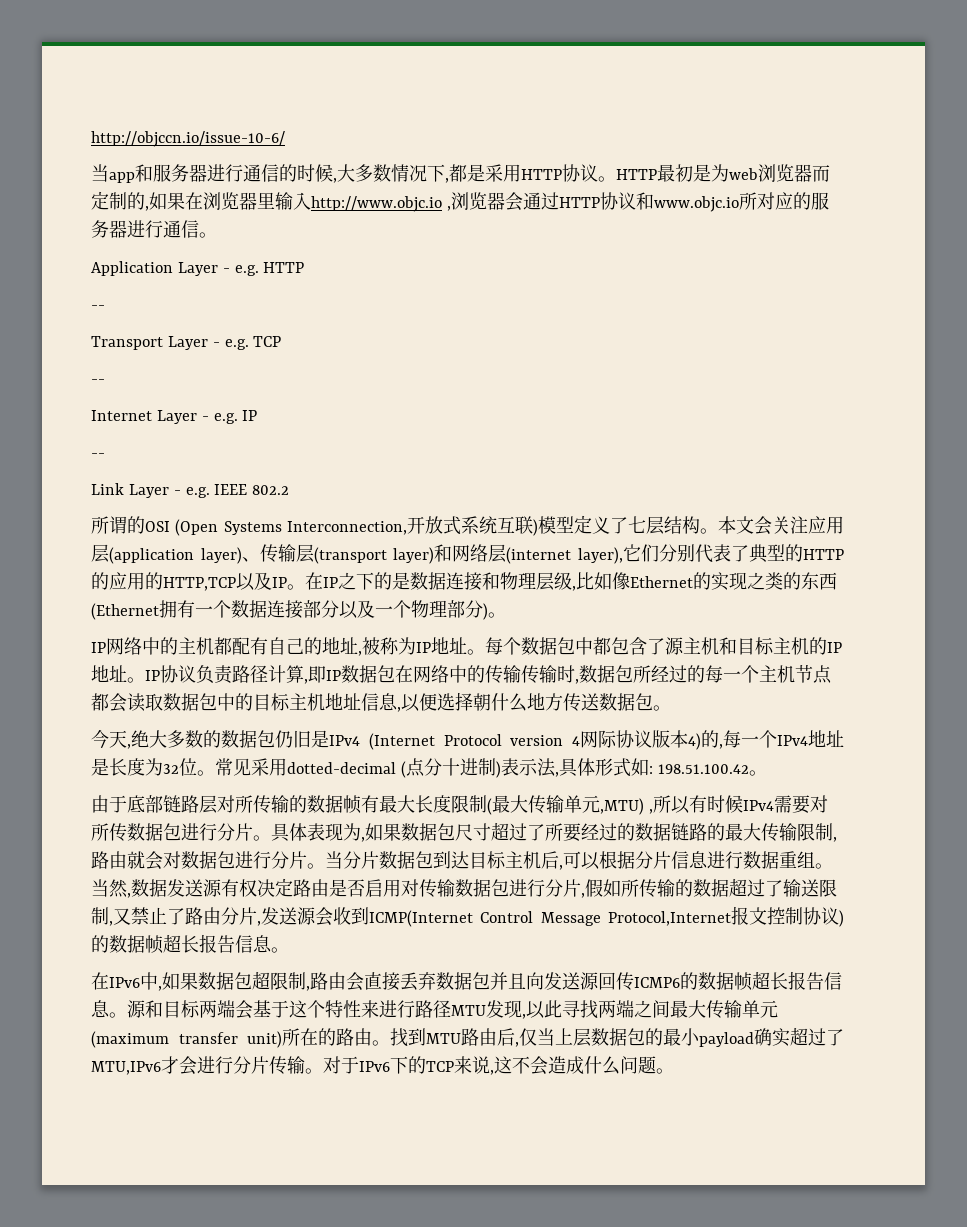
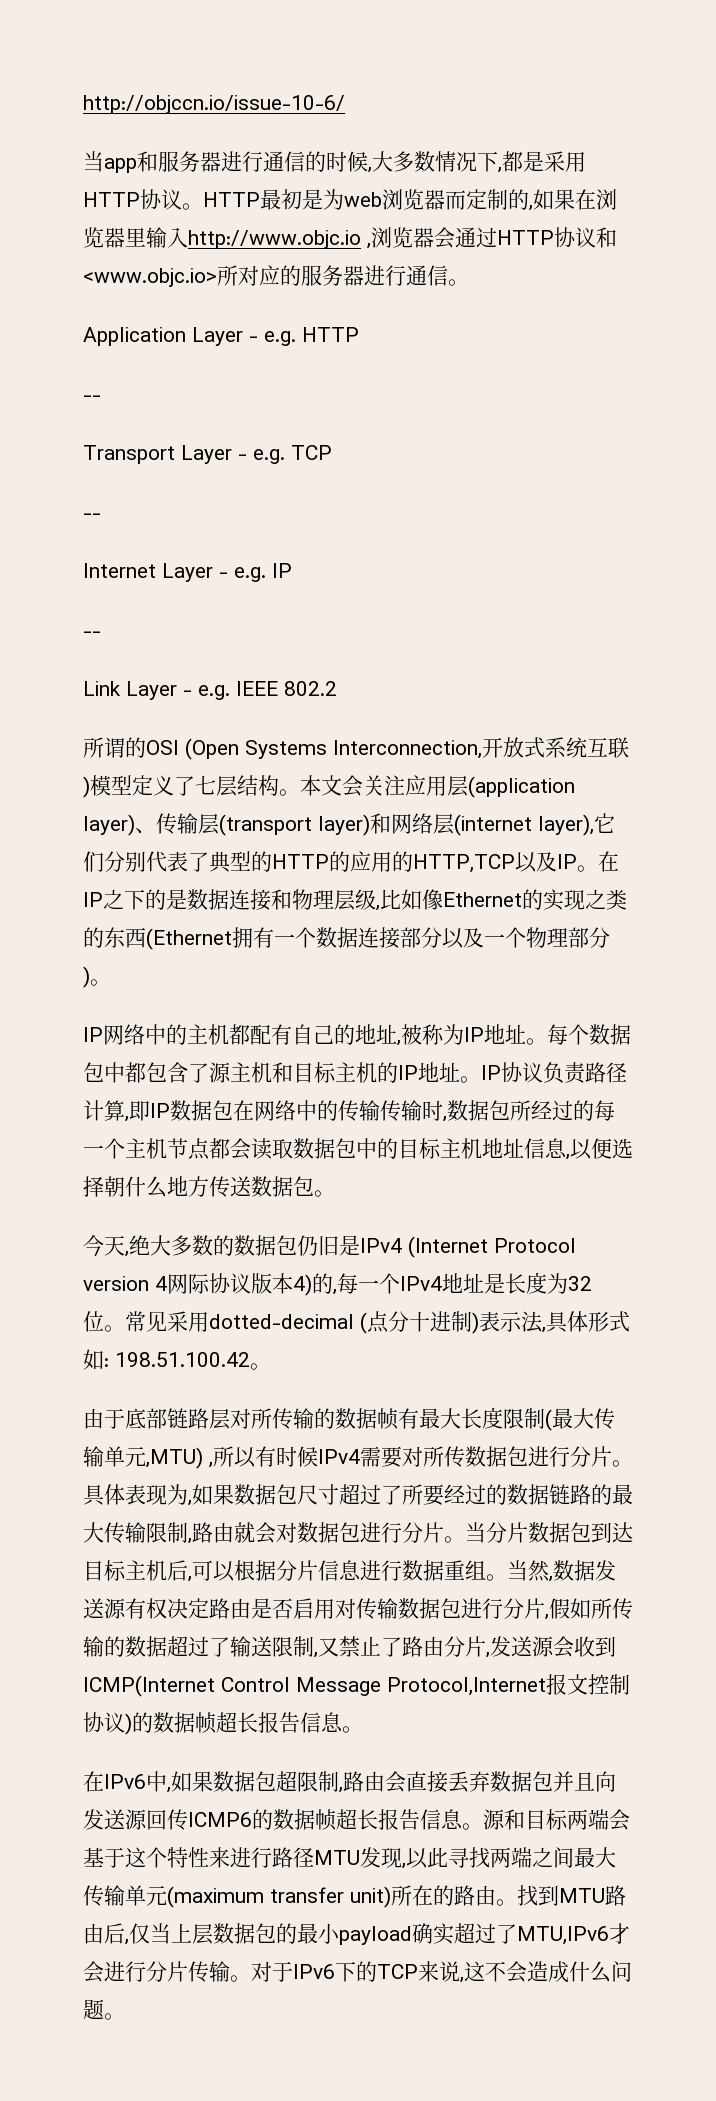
- HTTP最初是为web浏览器而定制的,如果在浏览器里输入http://www.objc.io ,浏览器会通过HTTP协议和www.objc.io所对应的服务器进行通信。
+ HTTP最初是为web浏览器而定制的,如果在浏览器里输入http://www.objc.io ,浏览器会通过HTTP协议和<www.objc.io>所对应的服务器进行通信。

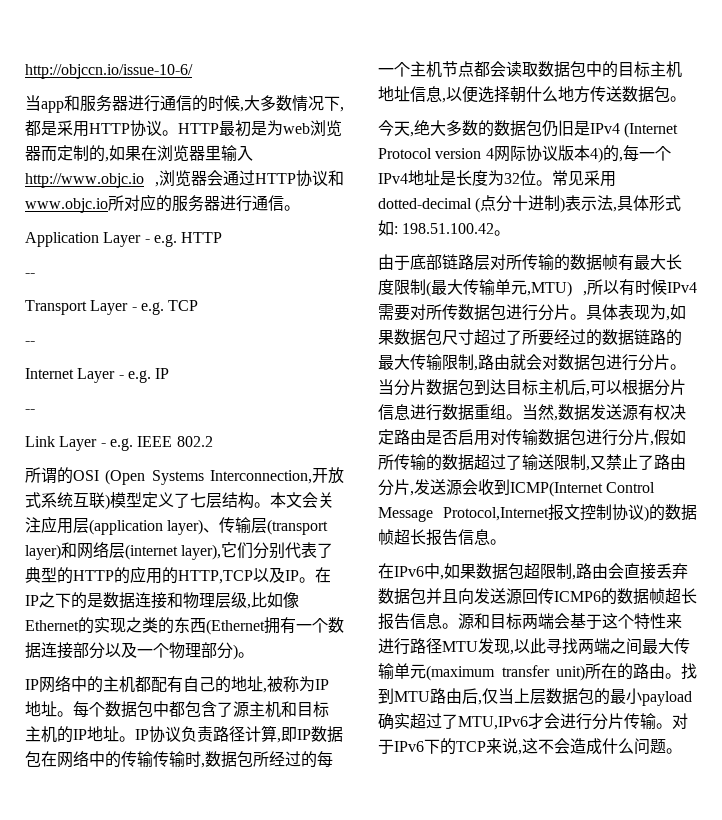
- HTTP最初是为web浏览器而定制的,如果在浏览器里输入http://www.objc.io ,浏览器会通过HTTP协议和<www.objc.io>所对应的服务器进行通信。
+ HTTP最初是为web浏览器而定制的,如果在浏览器里输入http://www.objc.io ,浏览器会通过HTTP协议和www.objc.io所对应的服务器进行通信。

